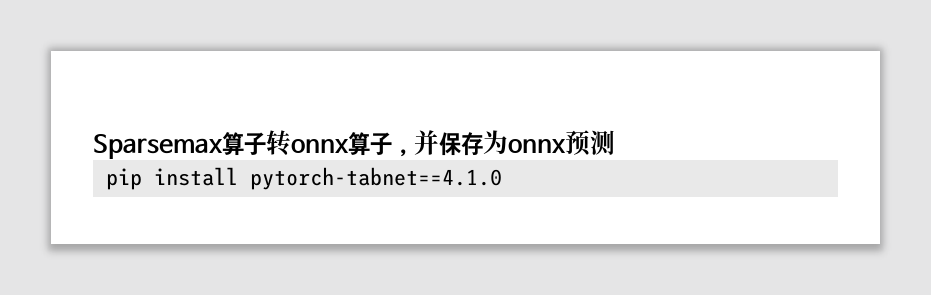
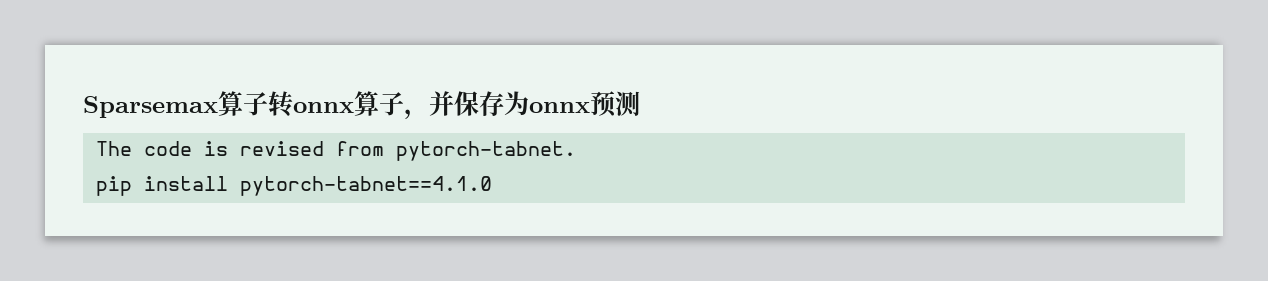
+ The code is revised from pytorch-tabnet.

